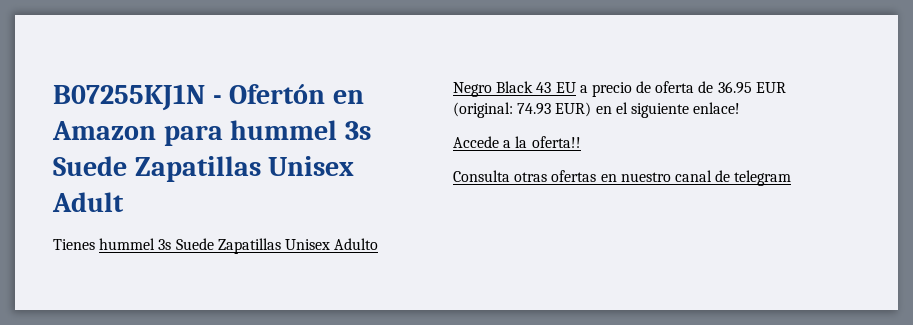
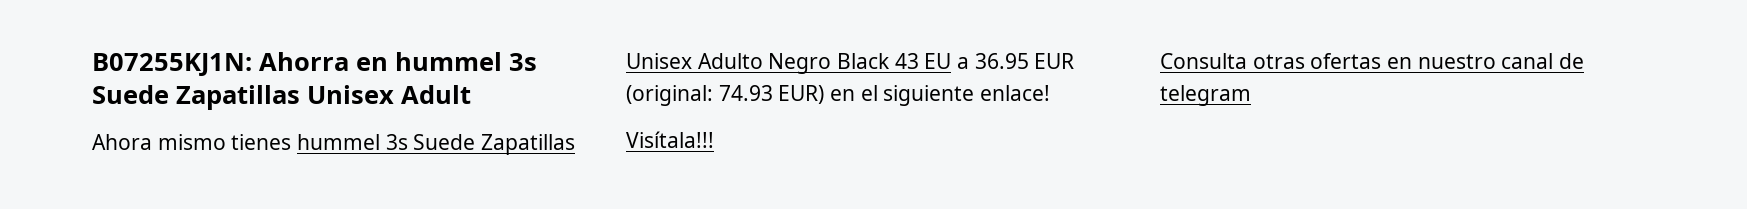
- B07255KJ1N - Ofertón en Amazon para hummel 3s Suede Zapatillas Unisex Adult
+ B07255KJ1N: Ahorra en hummel 3s Suede Zapatillas Unisex Adult
- Tienes hummel 3s Suede Zapatillas Unisex Adulto Negro Black 43 EU a precio de oferta de 36.95 EUR (original: 74.93 EUR) en el siguiente enlace!
+ Ahora mismo tienes hummel 3s Suede Zapatillas Unisex Adulto Negro Black 43 EU a 36.95 EUR (original: 74.93 EUR) en el siguiente enlace!
- Accede a la oferta!!
+ Visítala!!!

